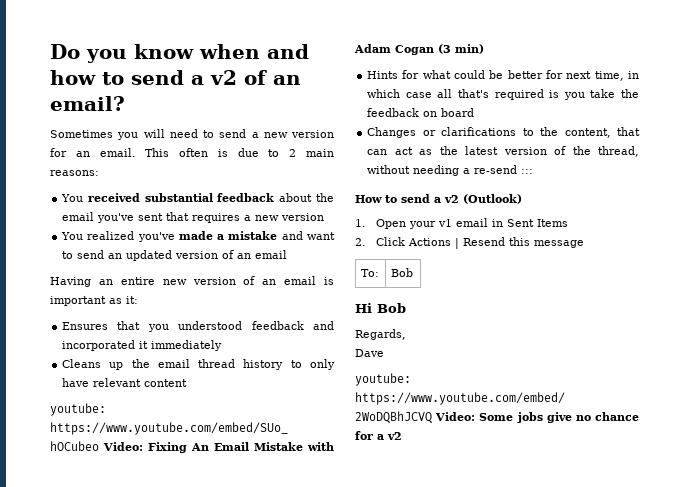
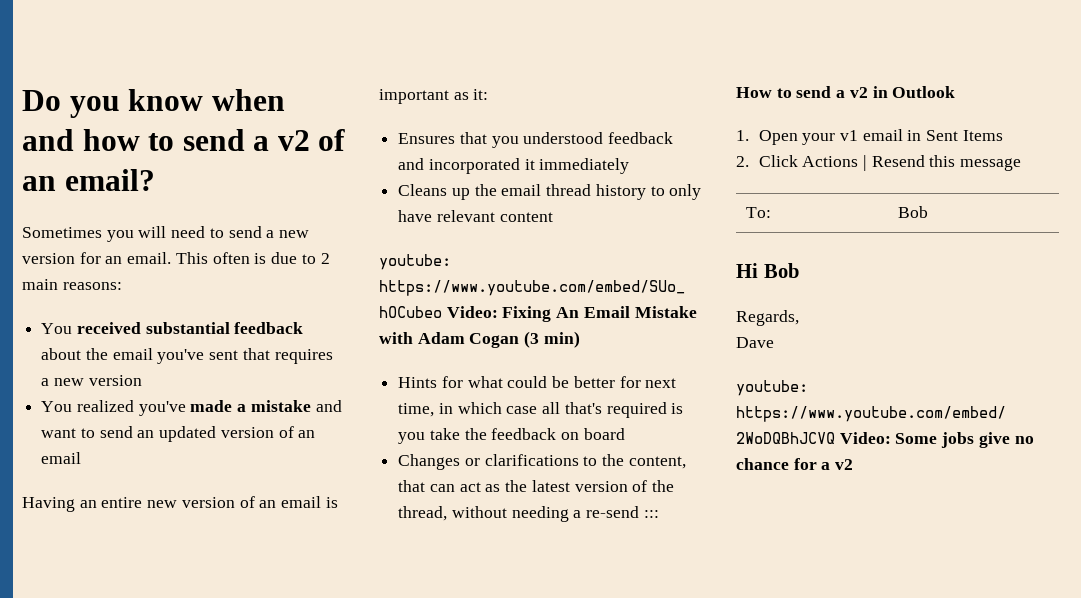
- How to send a v2 (Outlook)
+ How to send a v2 in Outlook

